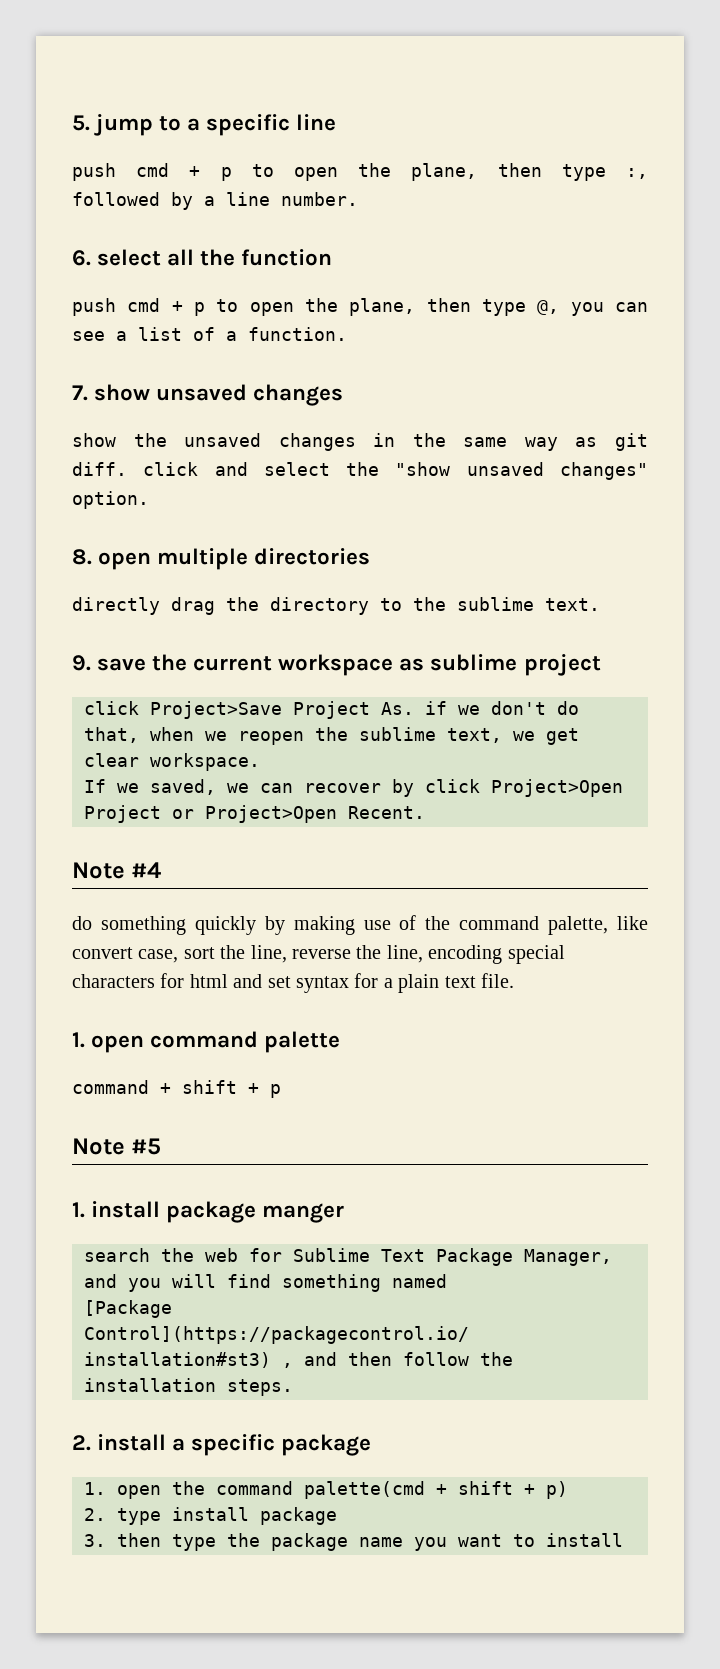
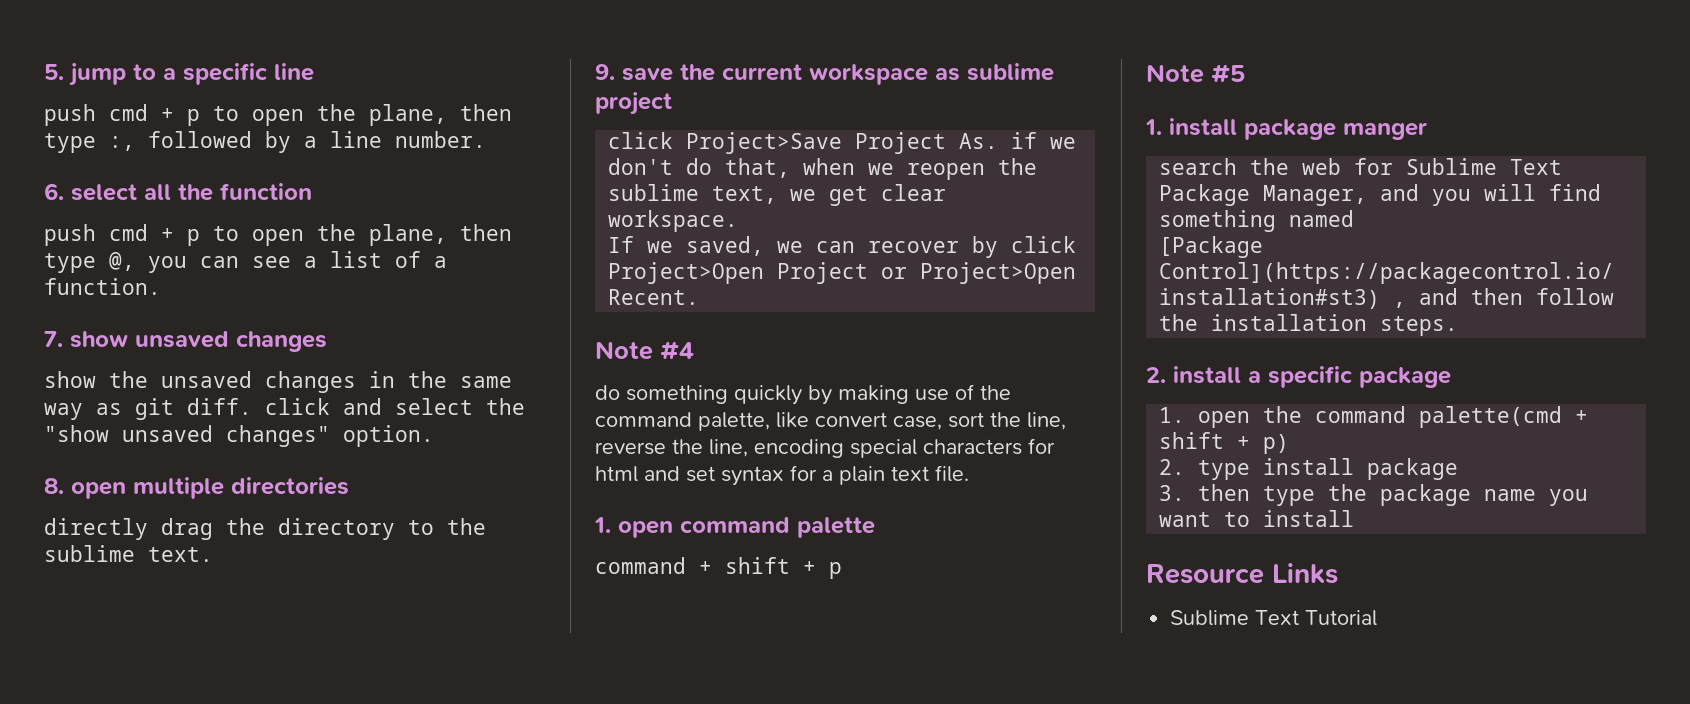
+ Resource Links
+ Sublime Text Tutorial

